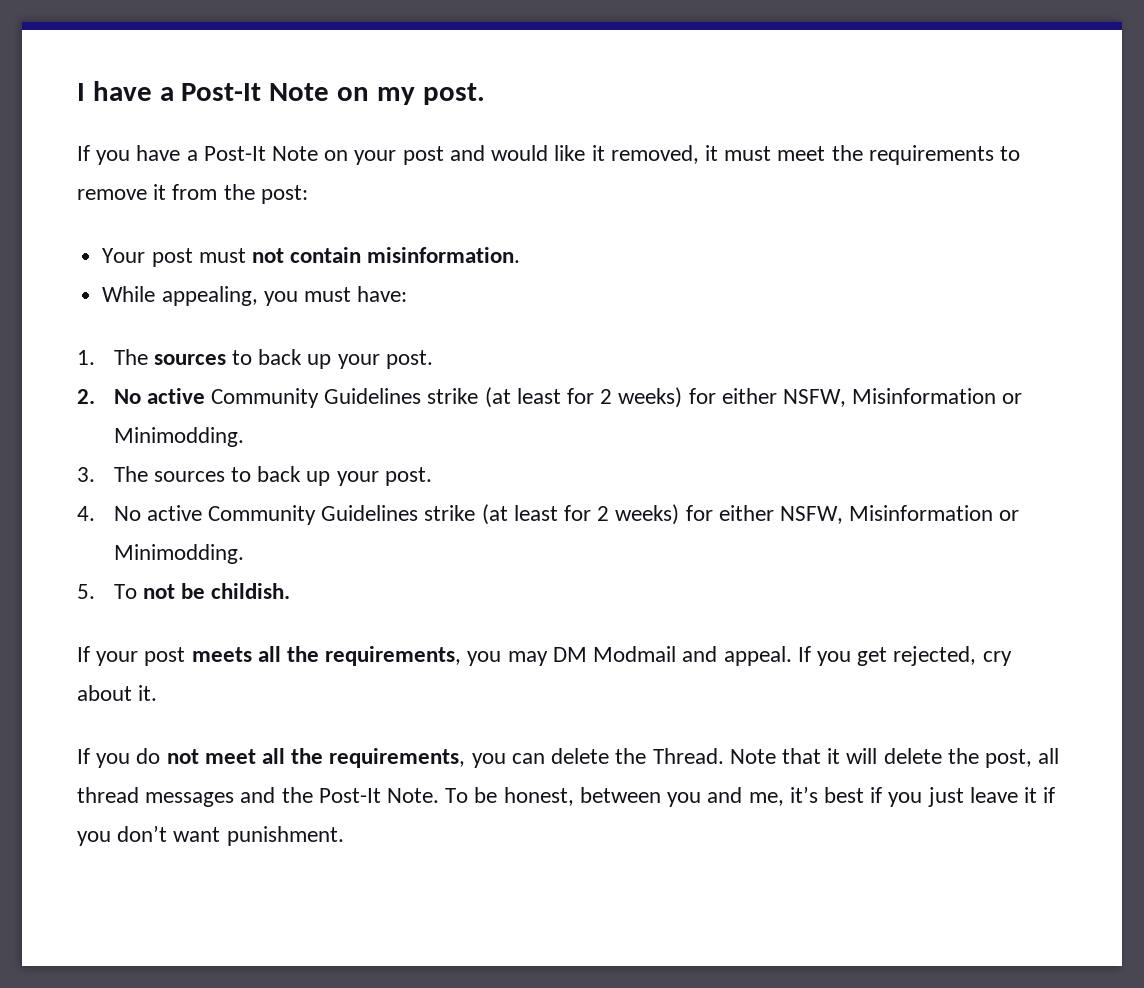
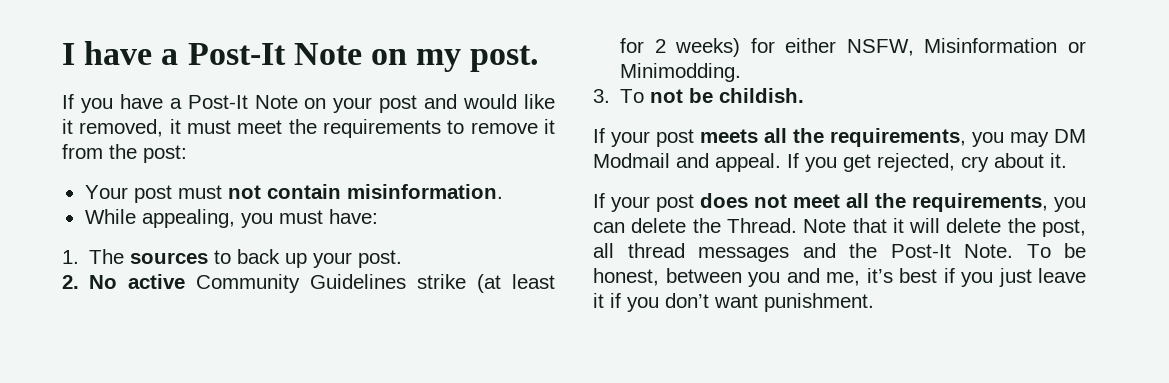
- 3. The sources to back up your post.
- 4. No active Community Guidelines strike (at least for 2 weeks) for either NSFW, Misinformation or Minimodding.
- 5. To not be childish.
+ 3. To not be childish.
- If you do not meet all the requirements, you can delete the Thread.
+ If your post does not meet all the requirements, you can delete the Thread.

